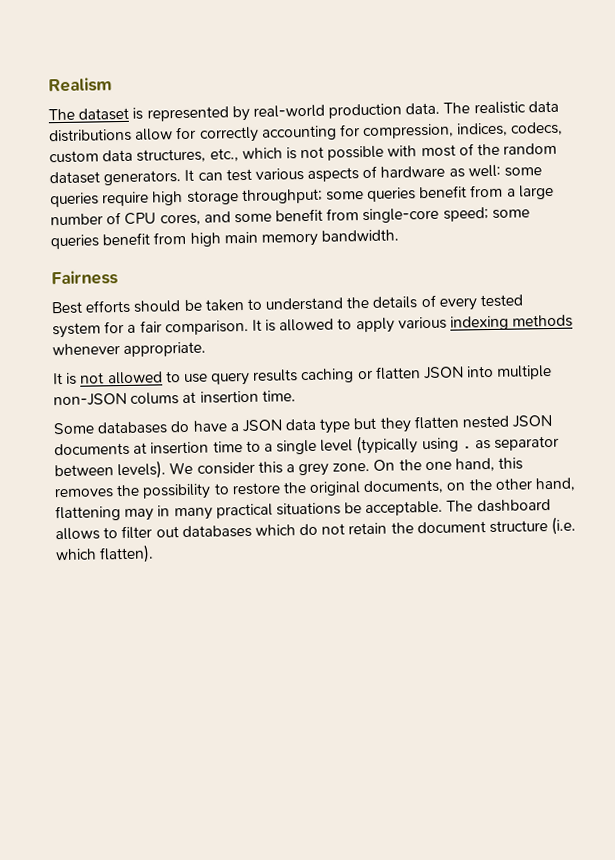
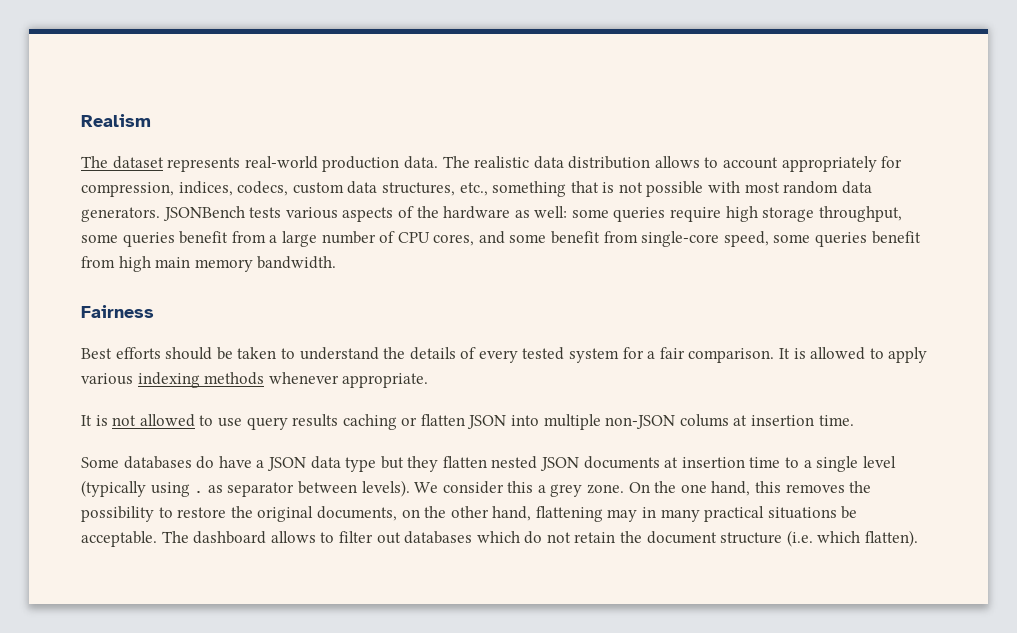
- The dataset is represented by real-world production data.
+ The dataset represents real-world production data.
- The realistic data distributions allow for correctly accounting for compression, indices, codecs, custom data structures, etc., which is not possible with most of the random dataset generators. It can test various aspects of hardware as well: some queries require high storage throughput; some queries benefit from a large number of CPU cores, and some benefit from single-core speed; some queries benefit from high main memory bandwidth.
+ The realistic data distribution allows to account appropriately for compression, indices, codecs, custom data structures, etc., something that is not possible with most random data generators. JSONBench tests various aspects of the hardware as well: some queries require high storage throughput, some queries benefit from a large number of CPU cores, and some benefit from single-core speed, some queries benefit from high main memory bandwidth.

